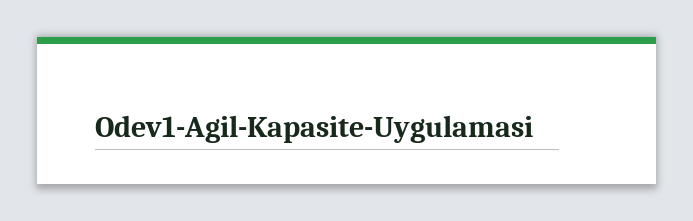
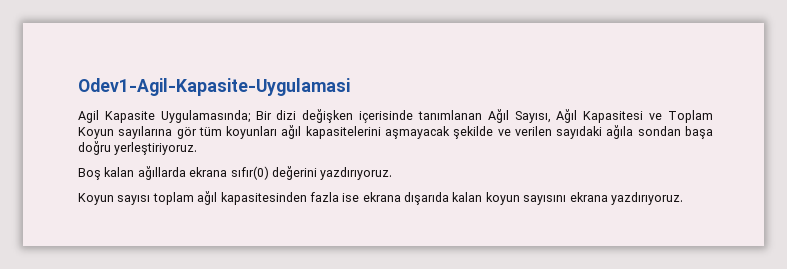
+ Agil Kapasite Uygulamasında; Bir dizi değişken içerisinde tanımlanan Ağıl Sayısı, Ağıl Kapasitesi ve Toplam Koyun sayılarına gör tüm koyunları ağıl kapasitelerini aşmayacak şekilde ve verilen sayıdaki ağıla sondan başa doğru yerleştiriyoruz.
+ Boş kalan ağıllarda ekrana sıfır(0) değerini yazdırıyoruz.
+ Koyun sayısı toplam ağıl kapasitesinden fazla ise ekrana dışarıda kalan koyun sayısını ekrana yazdırıyoruz.

